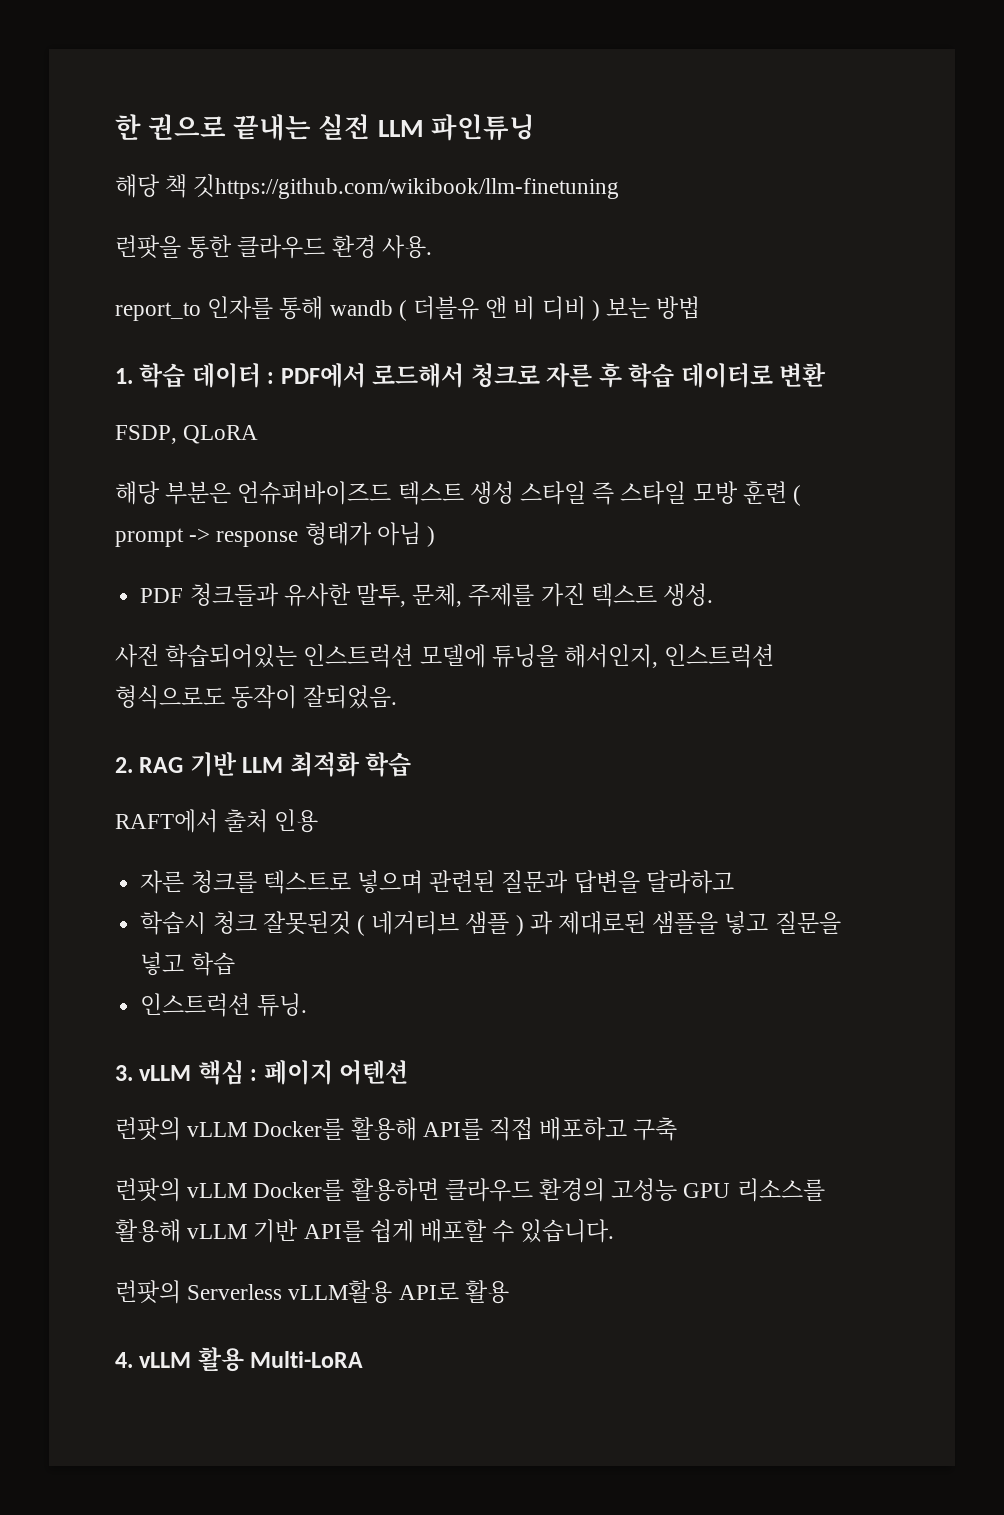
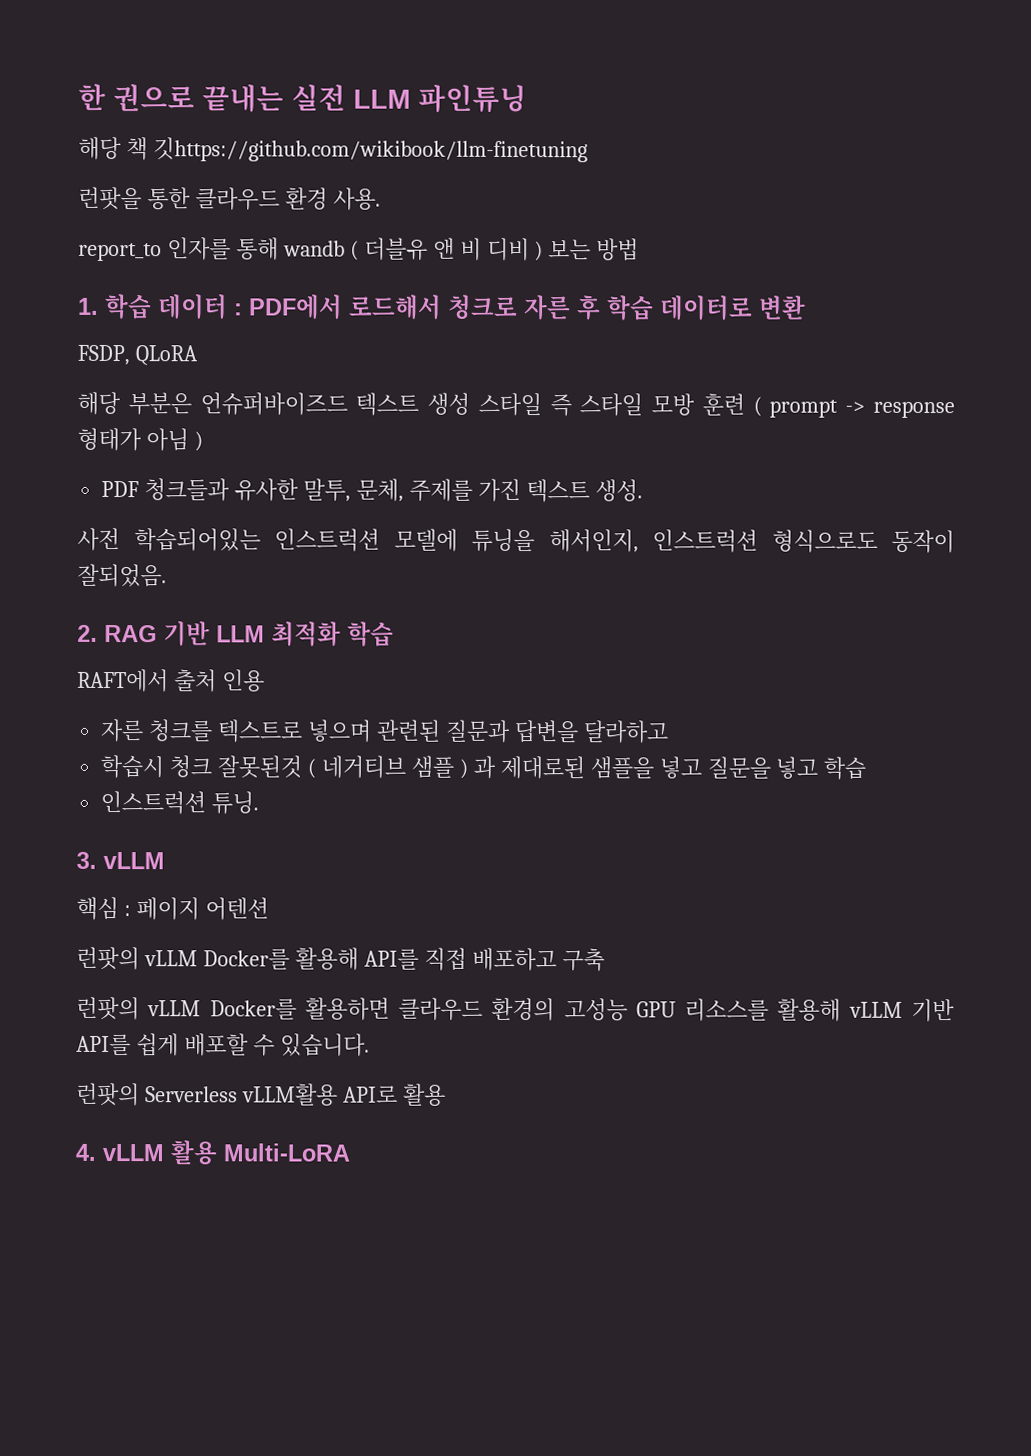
- 3. vLLM 핵심 : 페이지 어텐션
+ 3. vLLM
+ 핵심 : 페이지 어텐션

